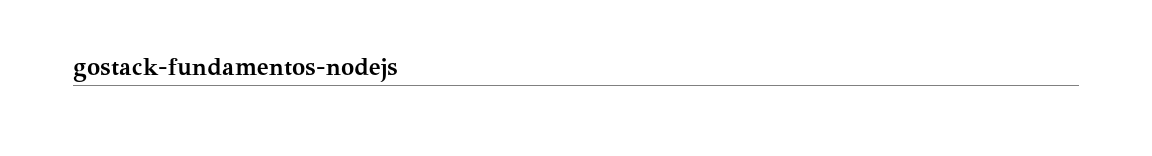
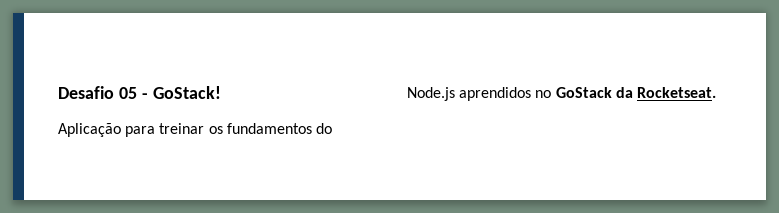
- gostack-fundamentos-nodejs
+ Desafio 05 - GoStack!
+ Aplicação para treinar os fundamentos do Node.js aprendidos no GoStack da Rocketseat.

